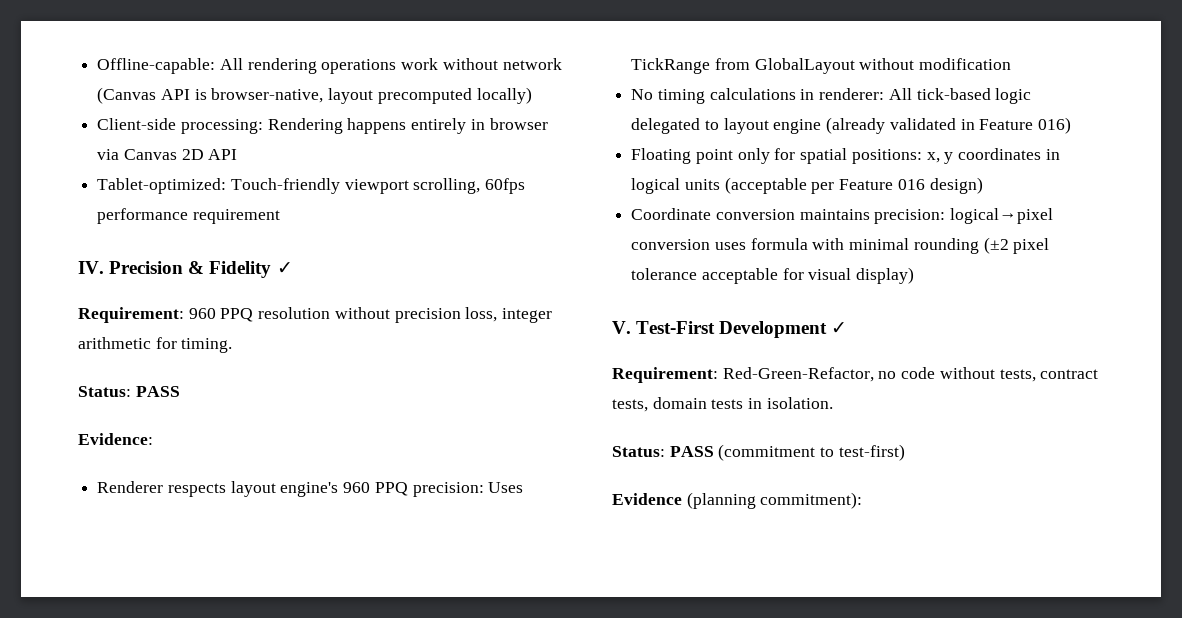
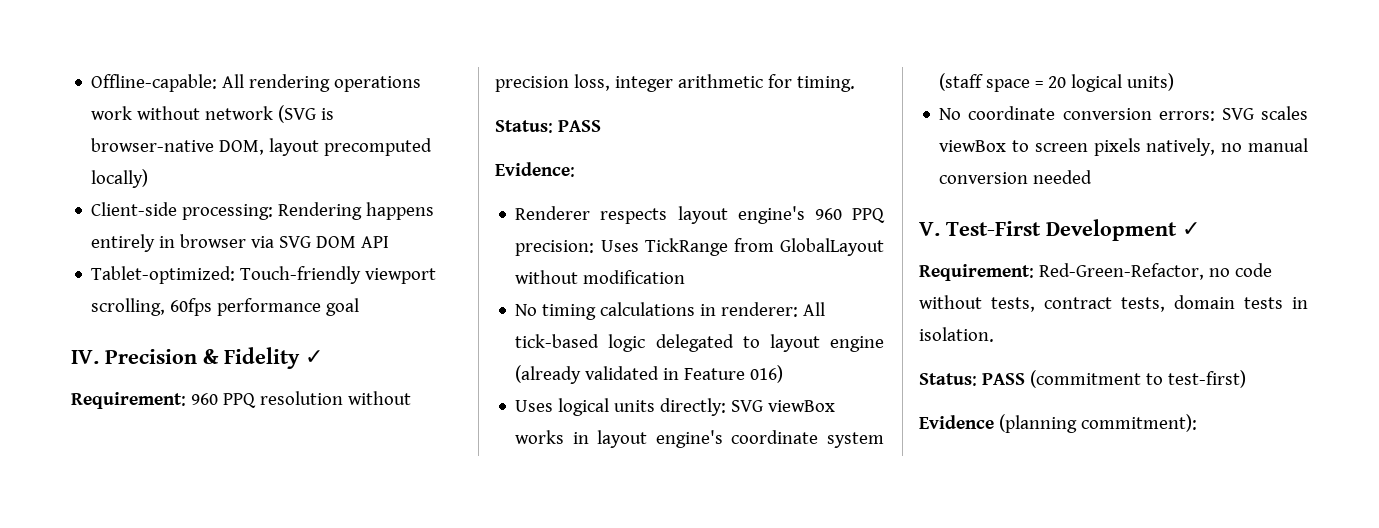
- Offline-capable: All rendering operations work without network (Canvas API is browser-native, layout precomputed locally)
+ Offline-capable: All rendering operations work without network (SVG is browser-native DOM, layout precomputed locally)
- Client-side processing: Rendering happens entirely in browser via Canvas 2D API
+ Client-side processing: Rendering happens entirely in browser via SVG DOM API
- Tablet-optimized: Touch-friendly viewport scrolling, 60fps performance requirement
+ Tablet-optimized: Touch-friendly viewport scrolling, 60fps performance goal
- Floating point only for spatial positions: x, y coordinates in logical units (acceptable per Feature 016 design)
- Coordinate conversion maintains precision: logical→pixel conversion uses formula with minimal rounding (±2 pixel tolerance acceptable for visual display)
+ Uses logical units directly: SVG viewBox works in layout engine's coordinate system (staff space = 20 logical units)
+ No coordinate conversion errors: SVG scales viewBox to screen pixels natively, no manual conversion needed

